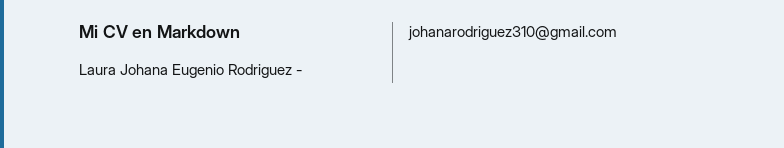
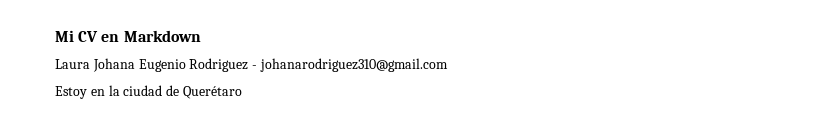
+ Estoy en la ciudad de Querétaro

